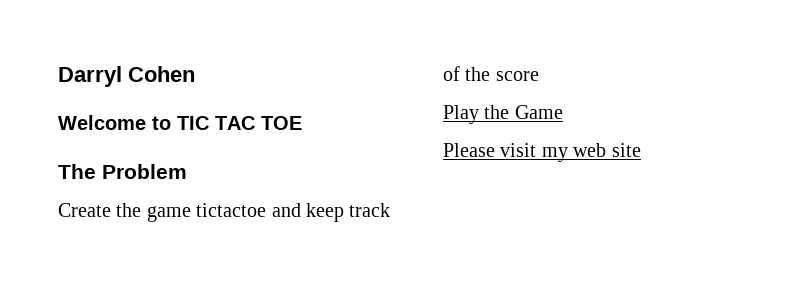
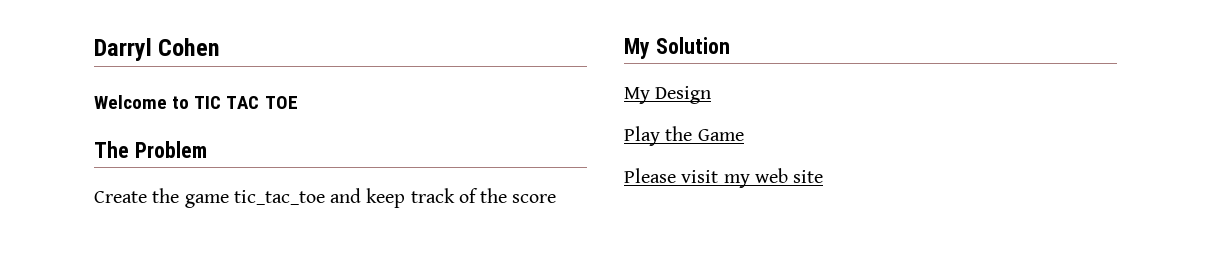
- Create the game tictactoe and keep track of the score
+ Create the game tic_tac_toe and keep track of the score
+ My Solution
+ My Design

